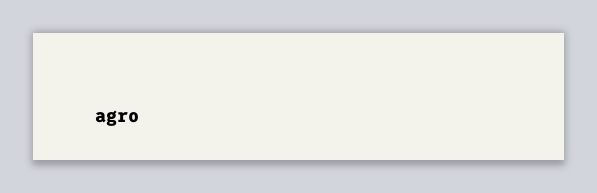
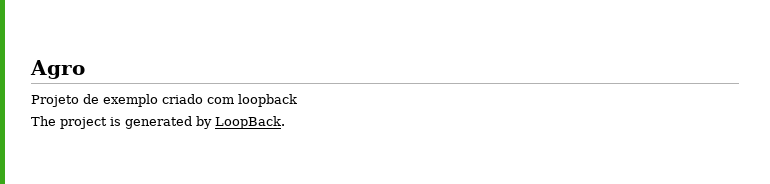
- agro
+ Agro
+ Projeto de exemplo criado com loopback
+ The project is generated by LoopBack.

